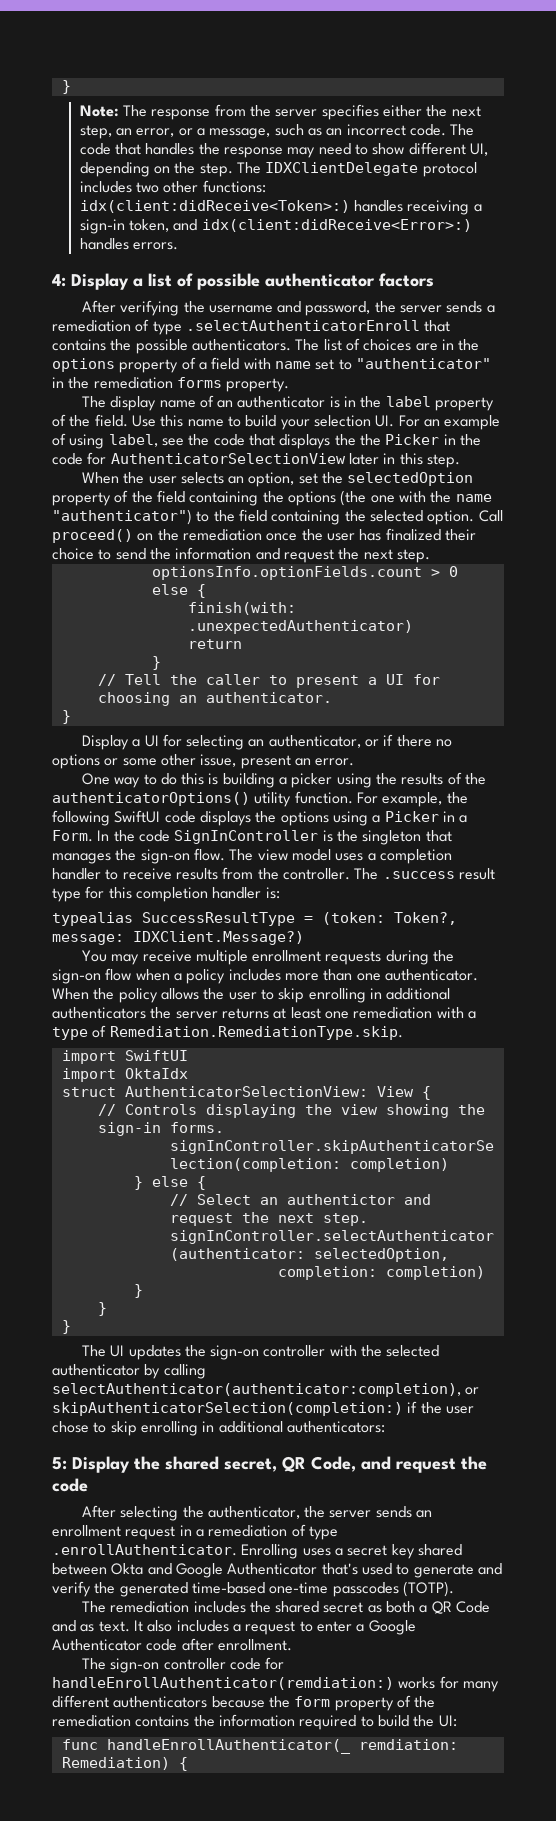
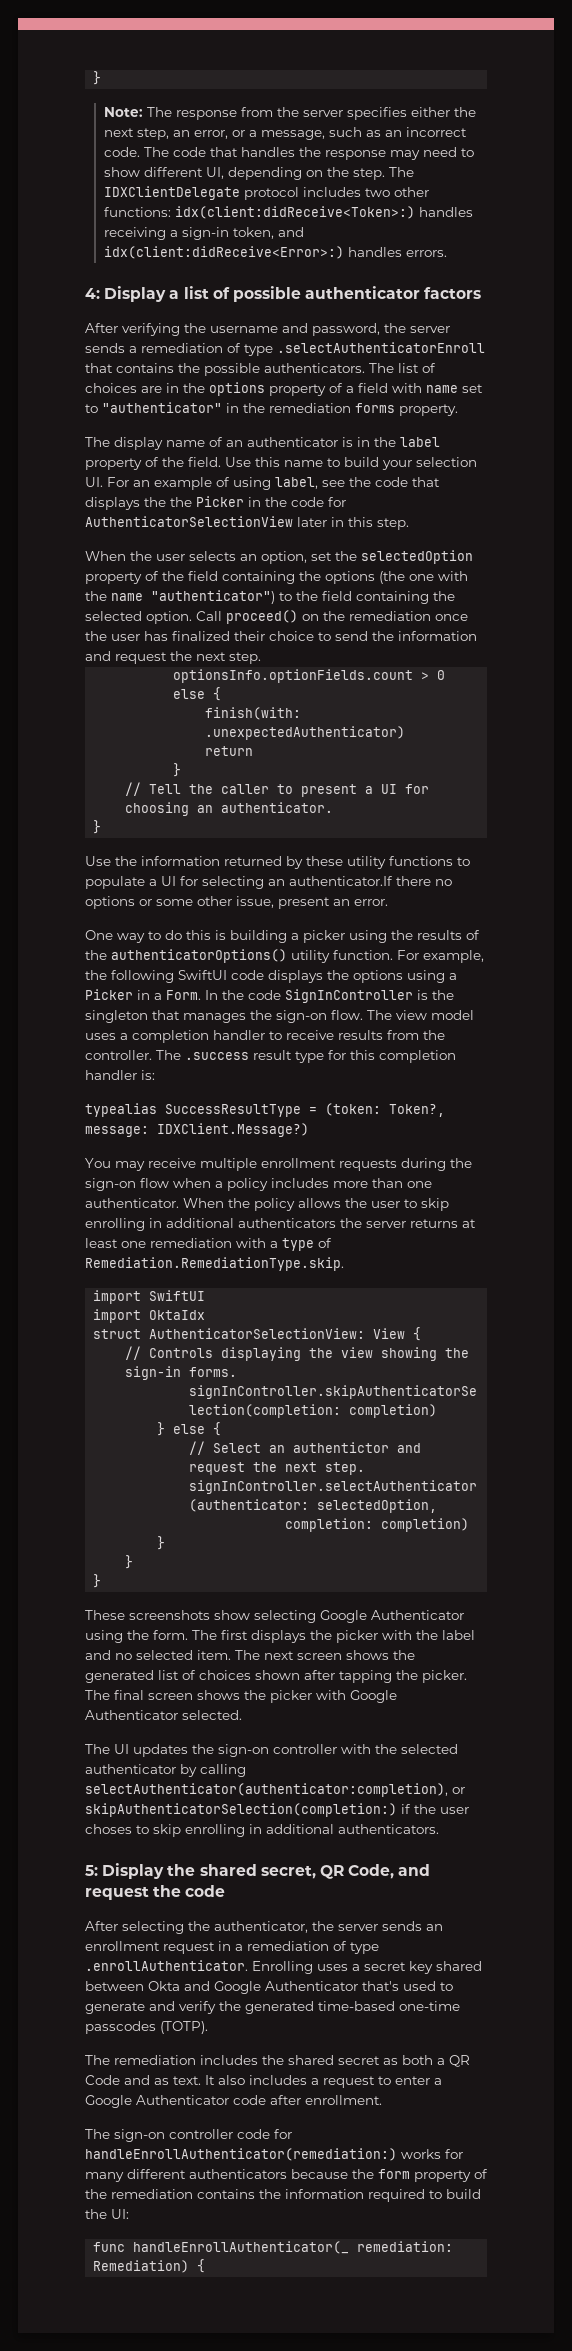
- Display a UI for selecting an authenticator, or if there no options or some other issue, present an error.
+ Use the information returned by these utility functions to populate a UI for selecting an authenticator.If there no options or some other issue, present an error.
+ These screenshots show selecting Google Authenticator using the form. The first displays the picker with the label and no selected item. The next screen shows the generated list of choices shown after tapping the picker. The final screen shows the picker with Google Authenticator selected.
- The UI updates the sign-on controller with the selected authenticator by calling selectAuthenticator(authenticator:completion), or skipAuthenticatorSelection(completion:) if the user chose to skip enrolling in additional authenticators:
+ The UI updates the sign-on controller with the selected authenticator by calling selectAuthenticator(authenticator:completion), or skipAuthenticatorSelection(completion:) if the user choses to skip enrolling in additional authenticators.
- The sign-on controller code for handleEnrollAuthenticator(remdiation:) works for many different authenticators because the form property of the remediation contains the information required to build the UI:
+ The sign-on controller code for handleEnrollAuthenticator(remediation:) works for many different authenticators because the form property of the remediation contains the information required to build the UI:
- func handleEnrollAuthenticator(_ remdiation: Remediation) {
+ func handleEnrollAuthenticator(_ remediation: Remediation) {

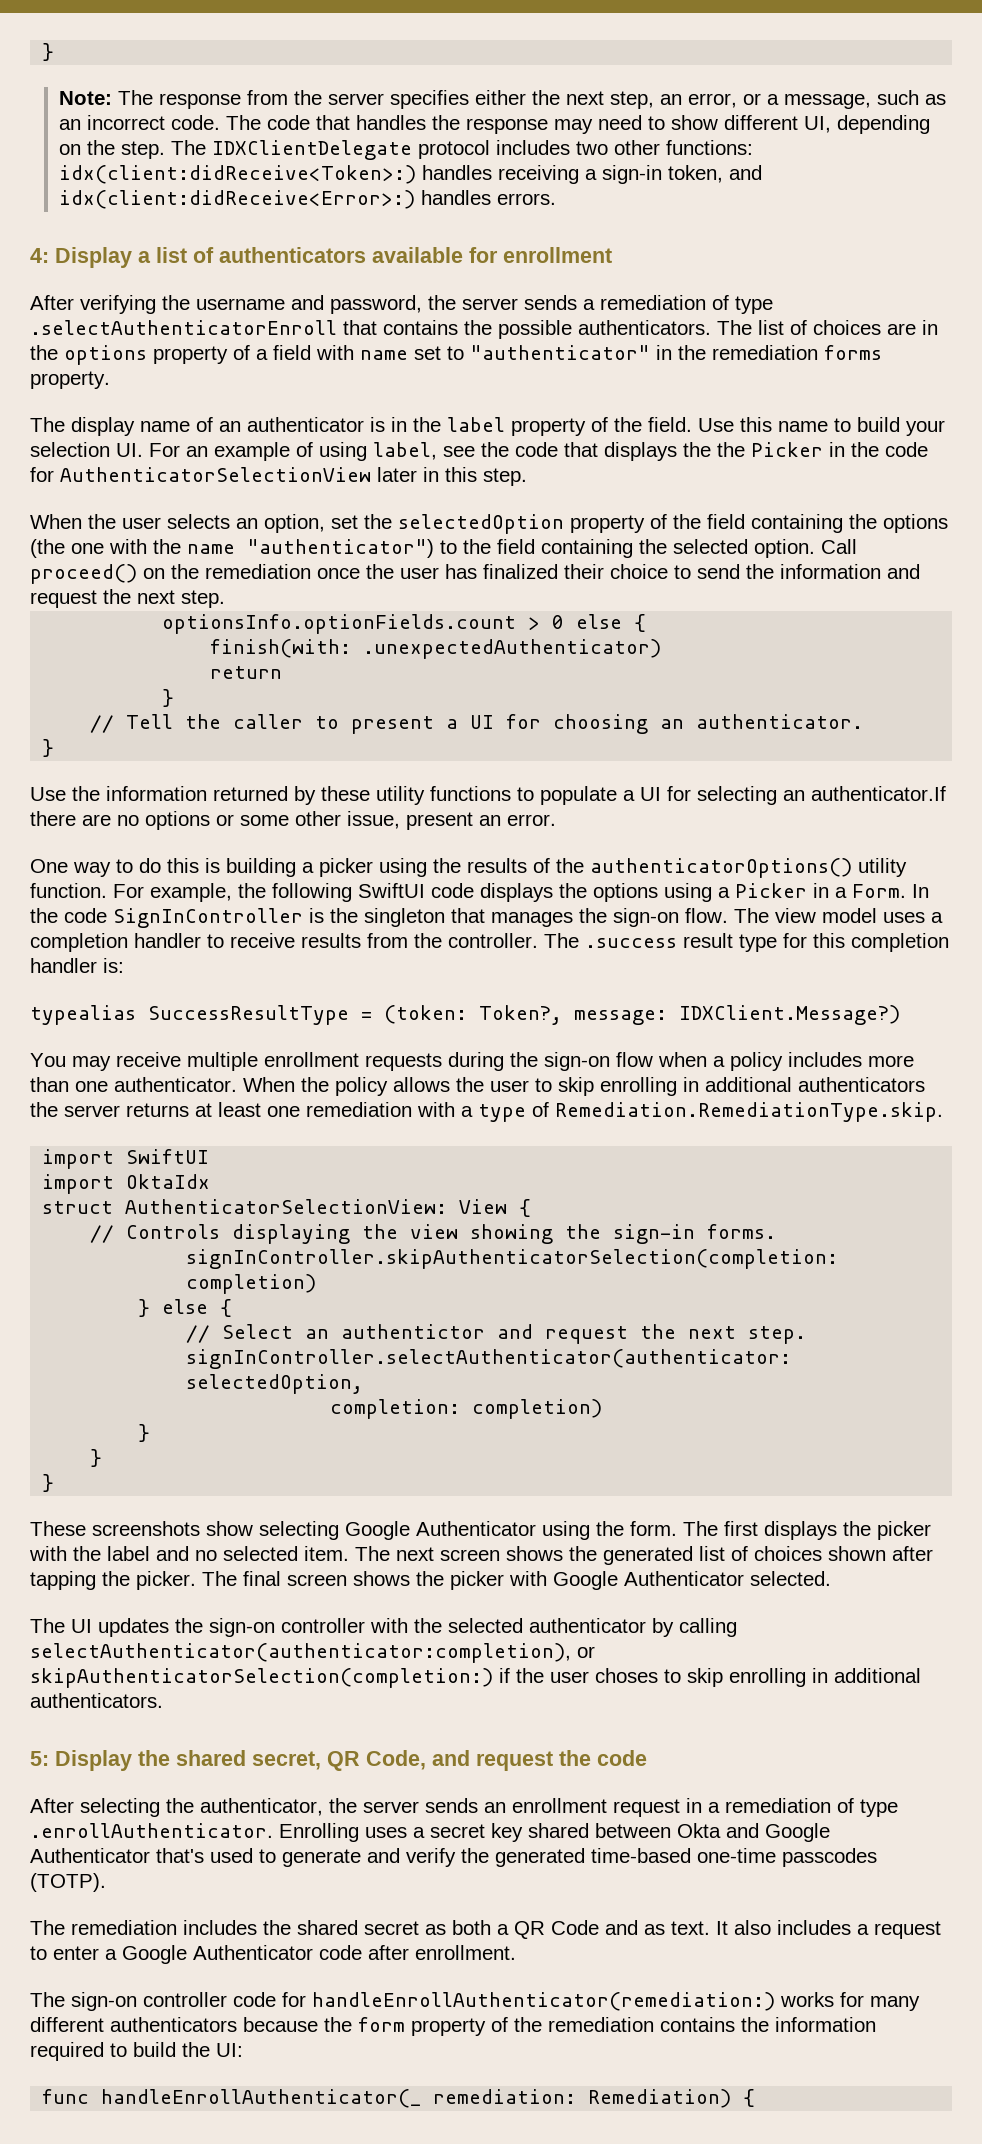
- 4: Display a list of possible authenticator factors
+ 4: Display a list of authenticators available for enrollment
- Use the information returned by these utility functions to populate a UI for selecting an authenticator.If there no options or some other issue, present an error.
+ Use the information returned by these utility functions to populate a UI for selecting an authenticator.If there are no options or some other issue, present an error.

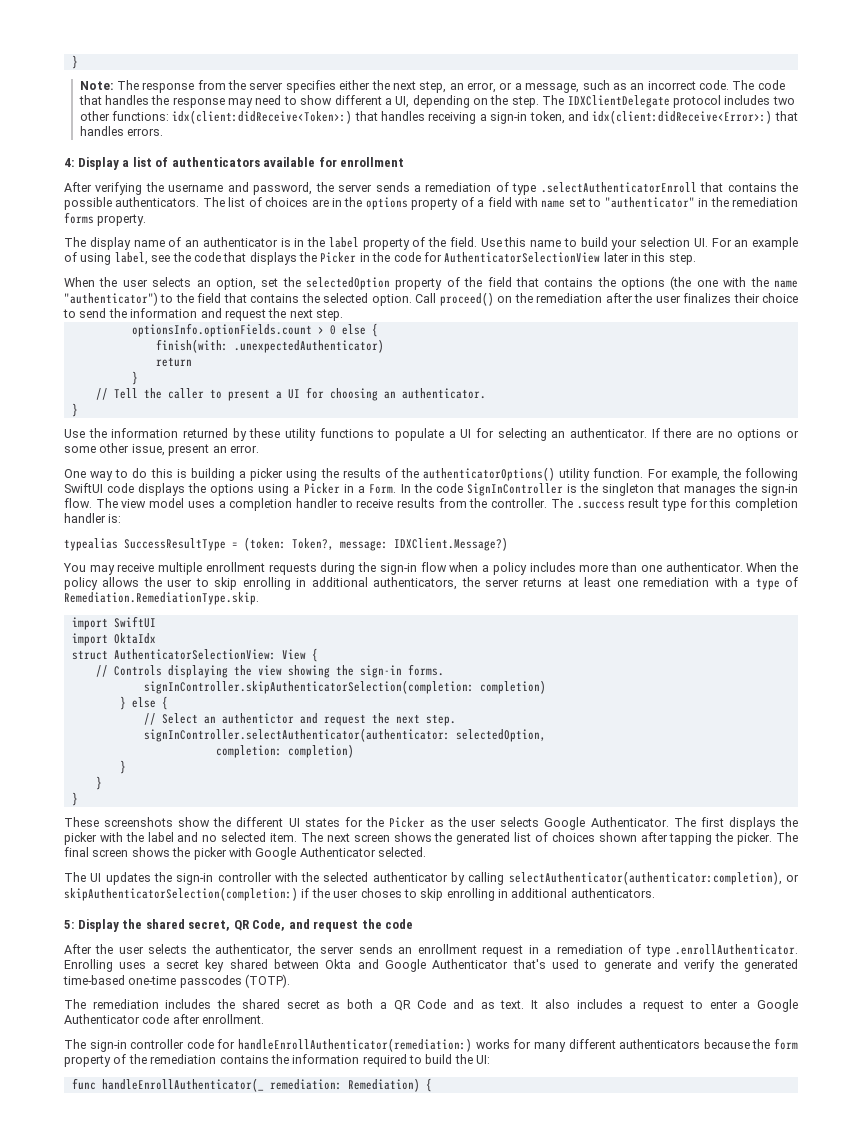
- The code that handles the response may need to show different UI, depending on the step.
+ The code that handles the response may need to show different a UI, depending on the step.
- The IDXClientDelegate protocol includes two other functions: idx(client:didReceive<Token>:) handles receiving a sign-in token, and idx(client:didReceive<Error>:) handles errors.
+ The IDXClientDelegate protocol includes two other functions: idx(client:didReceive<Token>:) that handles receiving a sign-in token, and idx(client:didReceive<Error>:) that handles errors.
- Use this name to build your selection UI. For an example of using label, see the code that displays the the Picker in the code for AuthenticatorSelectionView later in this step.
+ Use this name to build your selection UI. For an example of using label, see the code that displays the Picker in the code for AuthenticatorSelectionView later in this step.
- When the user selects an option, set the selectedOption property of the field containing the options (the one with the name "authenticator") to the field containing the selected option.
+ When the user selects an option, set the selectedOption property of the field that contains the options (the one with the name "authenticator") to the field that contains the selected option.
- Call proceed() on the remediation once the user has finalized their choice to send the information and request the next step.
+ Call proceed() on the remediation after the user finalizes their choice to send the information and request the next step.
- Use the information returned by these utility functions to populate a UI for selecting an authenticator.If there are no options or some other issue, present an error.
+ Use the information returned by these utility functions to populate a UI for selecting an authenticator. If there are no options or some other issue, present an error.
- In the code SignInController is the singleton that manages the sign-on flow.
+ In the code SignInController is the singleton that manages the sign-in flow.
- You may receive multiple enrollment requests during the sign-on flow when a policy includes more than one authenticator.
+ You may receive multiple enrollment requests during the sign-in flow when a policy includes more than one authenticator.
- When the policy allows the user to skip enrolling in additional authenticators the server returns at least one remediation with a type of Remediation.RemediationType.skip.
+ When the policy allows the user to skip enrolling in additional authenticators, the server returns at least one remediation with a type of Remediation.RemediationType.skip.
- These screenshots show selecting Google Authenticator using the form.
+ These screenshots show the different UI states for the Picker as the user selects Google Authenticator.
- The UI updates the sign-on controller with the selected authenticator by calling selectAuthenticator(authenticator:completion), or skipAuthenticatorSelection(completion:) if the user choses to skip enrolling in additional authenticators.
+ The UI updates the sign-in controller with the selected authenticator by calling selectAuthenticator(authenticator:completion), or skipAuthenticatorSelection(completion:) if the user choses to skip enrolling in additional authenticators.
- After selecting the authenticator, the server sends an enrollment request in a remediation of type .enrollAuthenticator. Enrolling uses a secret key shared between Okta and Google Authenticator that's used to generate and verify the generated time-based one-time passcodes (TOTP).
+ After the user selects the authenticator, the server sends an enrollment request in a remediation of type .enrollAuthenticator. Enrolling uses a secret key shared between Okta and Google Authenticator that's used to generate and verify the generated time-based one-time passcodes (TOTP).
- The sign-on controller code for handleEnrollAuthenticator(remediation:) works for many different authenticators because the form property of the remediation contains the information required to build the UI:
+ The sign-in controller code for handleEnrollAuthenticator(remediation:) works for many different authenticators because the form property of the remediation contains the information required to build the UI:

